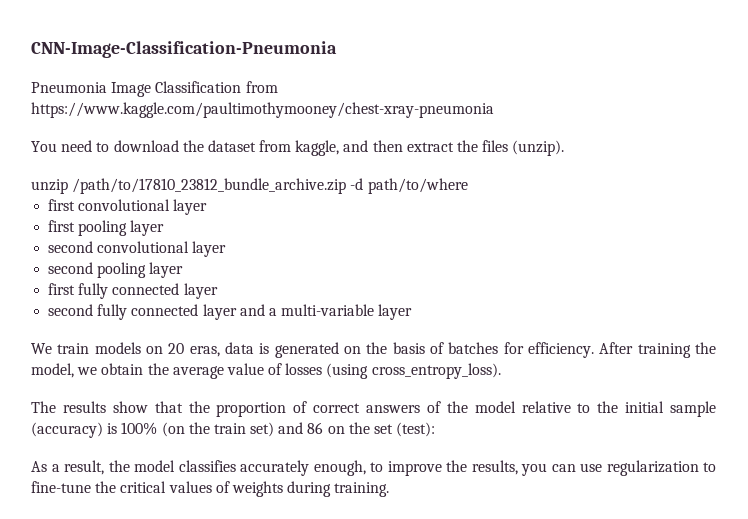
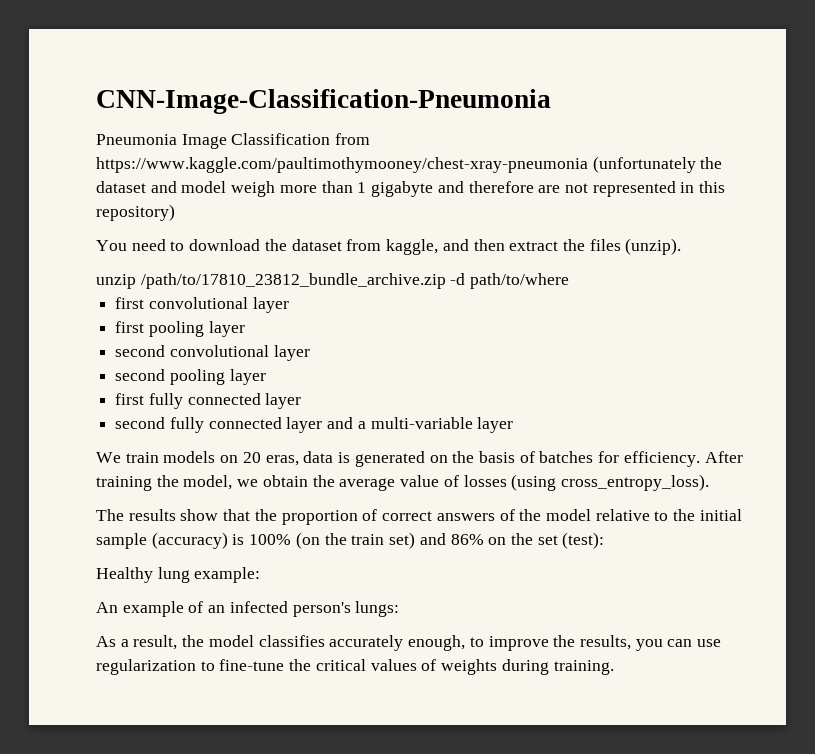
- Pneumonia Image Classification from https://www.kaggle.com/paultimothymooney/chest-xray-pneumonia
+ Pneumonia Image Classification from https://www.kaggle.com/paultimothymooney/chest-xray-pneumonia (unfortunately the dataset and model weigh more than 1 gigabyte and therefore are not represented in this repository)
- The results show that the proportion of correct answers of the model relative to the initial sample (accuracy) is 100% (on the train set) and 86 on the set (test):
+ The results show that the proportion of correct answers of the model relative to the initial sample (accuracy) is 100% (on the train set) and 86% on the set (test):
+ Healthy lung example:
+ An example of an infected person's lungs:

